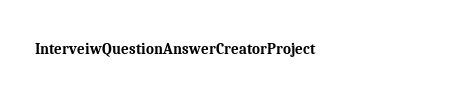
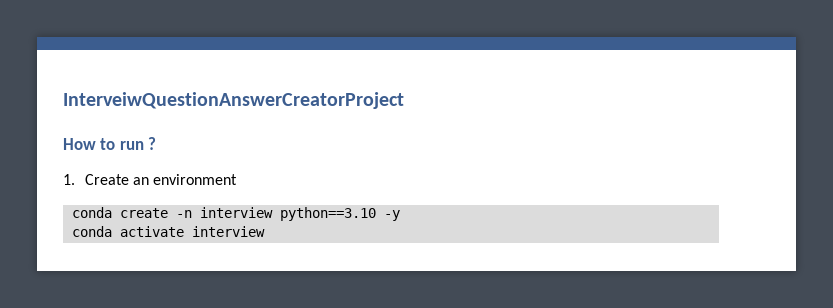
+ How to run ?
+ 1. Create an environment
+ conda create -n interview python==3.10 -y
+ conda activate interview

